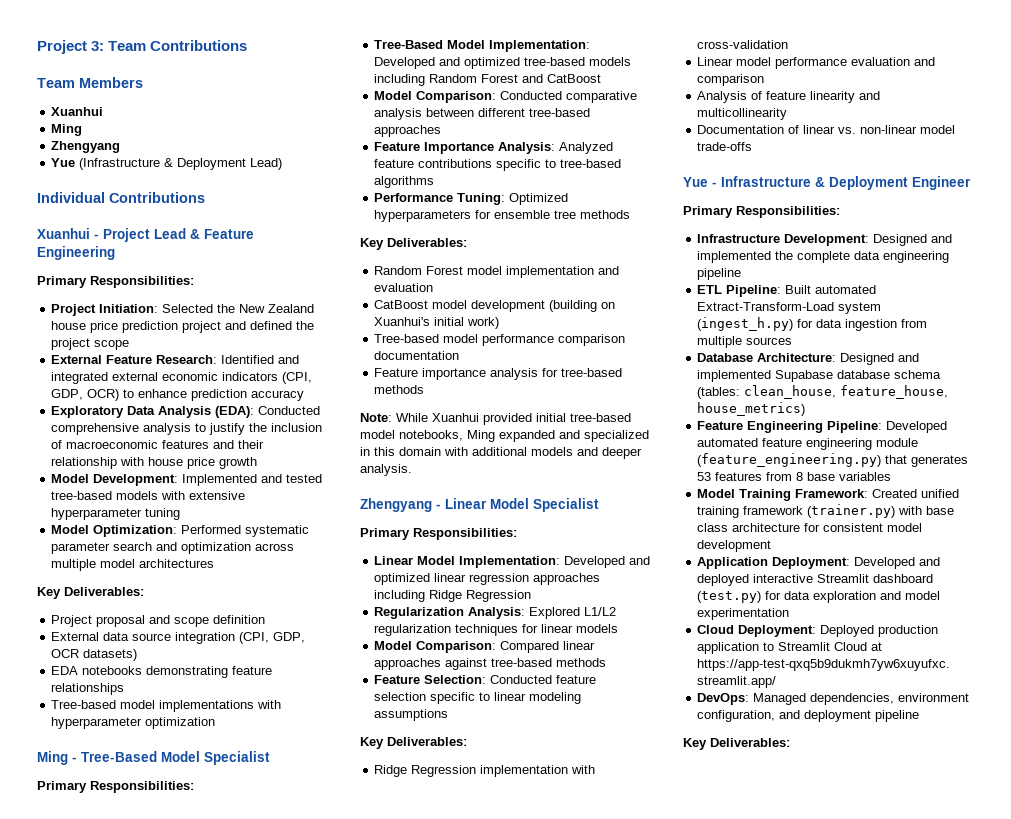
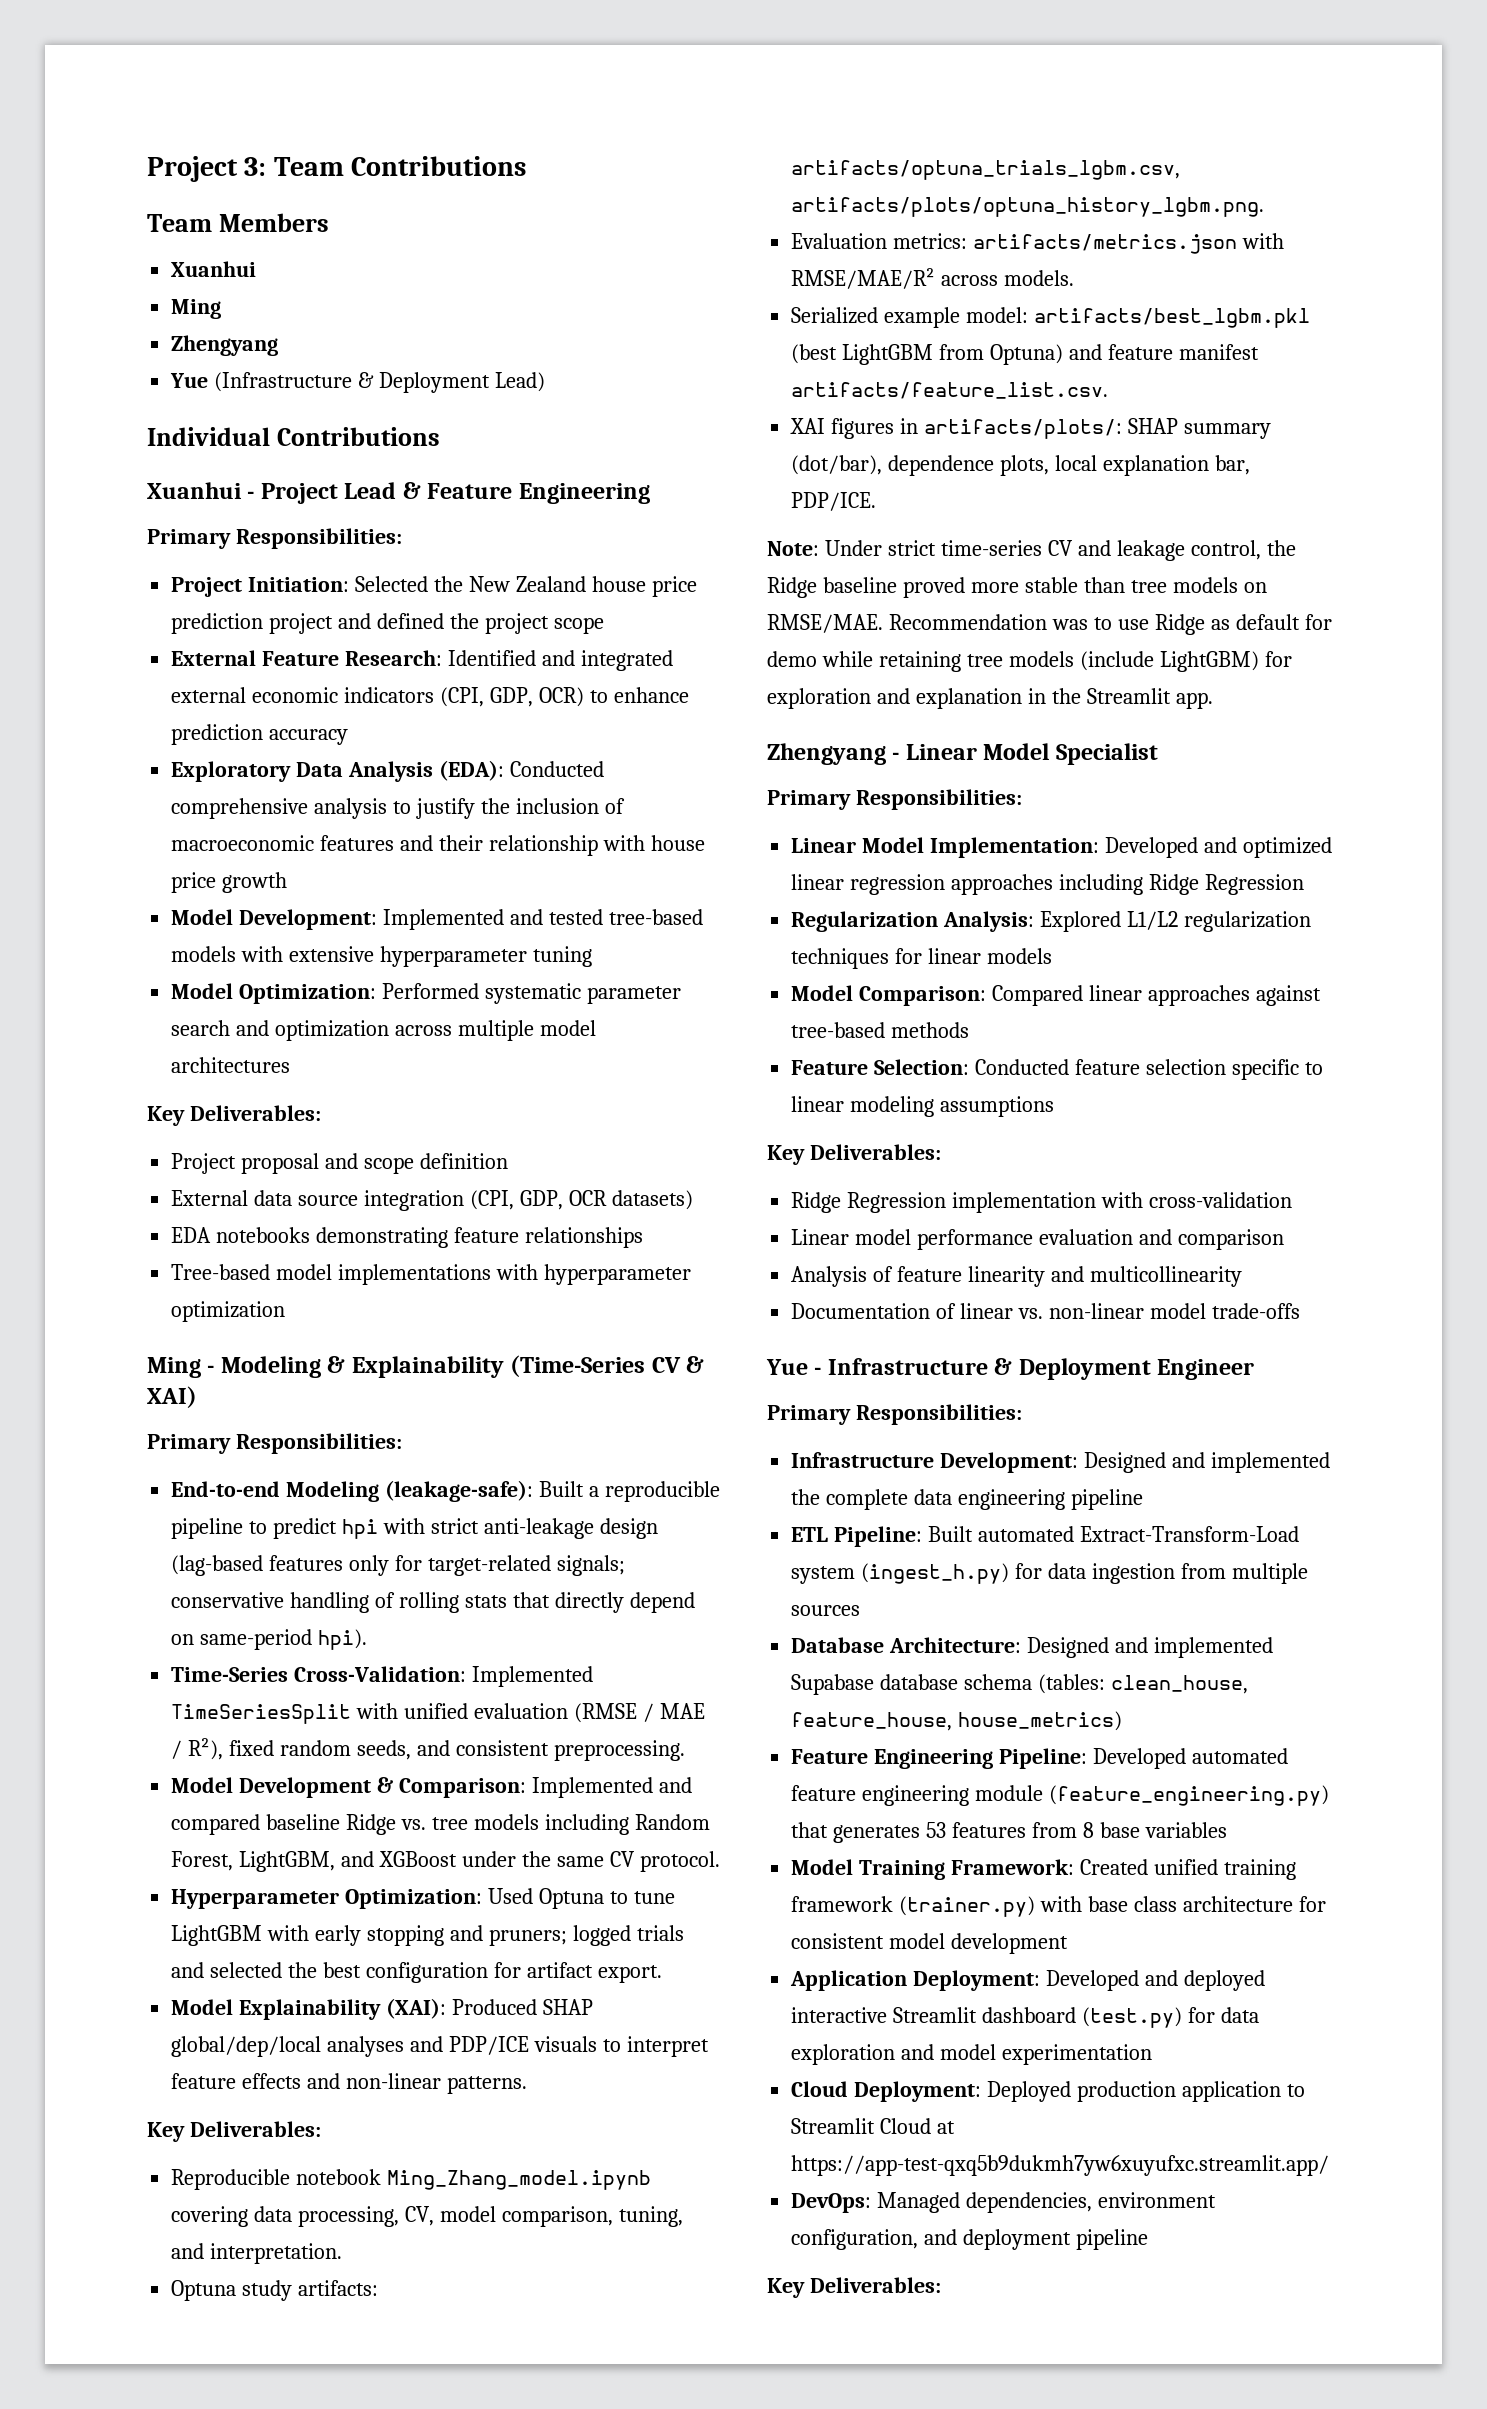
- Ming - Tree-Based Model Specialist
+ Ming - Modeling & Explainability (Time-Series CV & XAI)
  Primary Responsibilities:
- Tree-Based Model Implementation: Developed and optimized tree-based models including Random Forest and CatBoost
- Model Comparison: Conducted comparative analysis between different tree-based approaches
- Feature Importance Analysis: Analyzed feature contributions specific to tree-based algorithms
- Performance Tuning: Optimized hyperparameters for ensemble tree methods
+ End-to-end Modeling (leakage-safe): Built a reproducible pipeline to predict hpi with strict anti-leakage design (lag-based features only for target-related signals; conservative handling of rolling stats that directly depend on same-period hpi).
+ Time-Series Cross-Validation: Implemented TimeSeriesSplit with unified evaluation (RMSE / MAE / R²), fixed random seeds, and consistent preprocessing.
+ Model Development & Comparison: Implemented and compared baseline Ridge vs. tree models including Random Forest, LightGBM, and XGBoost under the same CV protocol.
+ Hyperparameter Optimization: Used Optuna to tune LightGBM with early stopping and pruners; logged trials and selected the best configuration for artifact export.
+ Model Explainability (XAI): Produced SHAP global/dep/local analyses and PDP/ICE visuals to interpret feature effects and non-linear patterns.
  Key Deliverables:
- Random Forest model implementation and evaluation
- CatBoost model development (building on Xuanhui's initial work)
- Tree-based model performance comparison documentation
- Feature importance analysis for tree-based methods
- Note: While Xuanhui provided initial tree-based model notebooks, Ming expanded and specialized in this domain with additional models and deeper analysis.
+ Reproducible notebook Ming_Zhang_model.ipynb covering data processing, CV, model comparison, tuning, and interpretation.
+ Optuna study artifacts: artifacts/optuna_trials_lgbm.csv, artifacts/plots/optuna_history_lgbm.png.
+ Evaluation metrics: artifacts/metrics.json with RMSE/MAE/R² across models.
+ Serialized example model: artifacts/best_lgbm.pkl (best LightGBM from Optuna) and feature manifest artifacts/feature_list.csv.
+ XAI figures in artifacts/plots/: SHAP summary (dot/bar), dependence plots, local explanation bar, PDP/ICE.
+ Note: Under strict time-series CV and leakage control, the Ridge baseline proved more stable than tree models on RMSE/MAE. Recommendation was to use Ridge as default for demo while retaining tree models (include LightGBM) for exploration and explanation in the Streamlit app.

